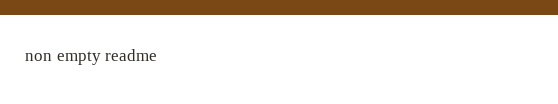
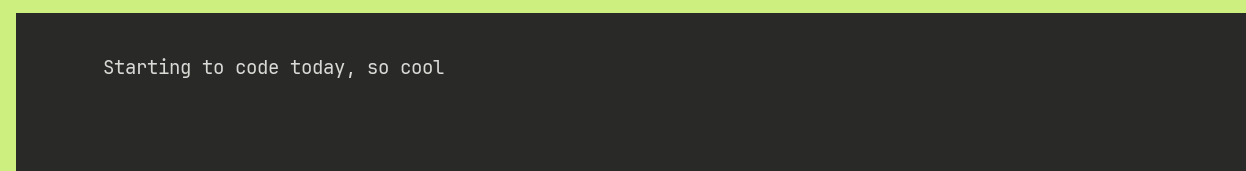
- non empty readme
+ Starting to code today, so cool

